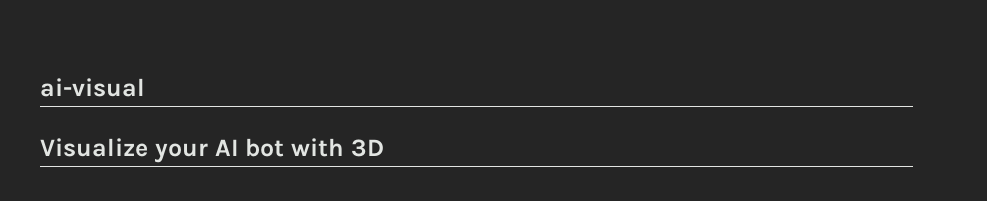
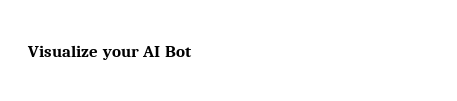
- ai-visual
- Visualize your AI bot with 3D
+ Visualize your AI Bot

